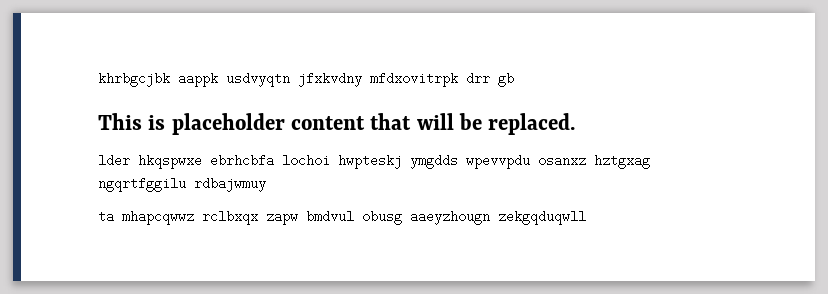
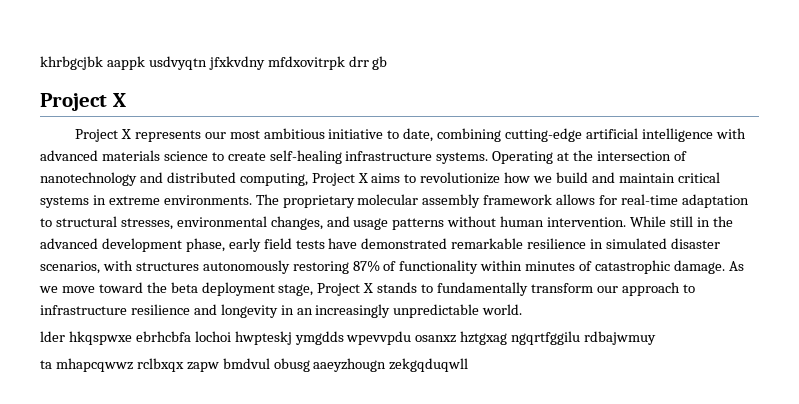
  khrbgcjbk aappk usdvyqtn jfxkvdny mfdxovitrpk drr gb
- This is placeholder content that will be replaced.
+ Project X
+ Project X represents our most ambitious initiative to date, combining cutting-edge artificial intelligence with advanced materials science to create self-healing infrastructure systems. Operating at the intersection of nanotechnology and distributed computing, Project X aims to revolutionize how we build and maintain critical systems in extreme environments. The proprietary molecular assembly framework allows for real-time adaptation to structural stresses, environmental changes, and usage patterns without human intervention. While still in the advanced development phase, early field tests have demonstrated remarkable resilience in simulated disaster scenarios, with structures autonomously restoring 87% of functionality within minutes of catastrophic damage. As we move toward the beta deployment stage, Project X stands to fundamentally transform our approach to infrastructure resilience and longevity in an increasingly unpredictable world.

